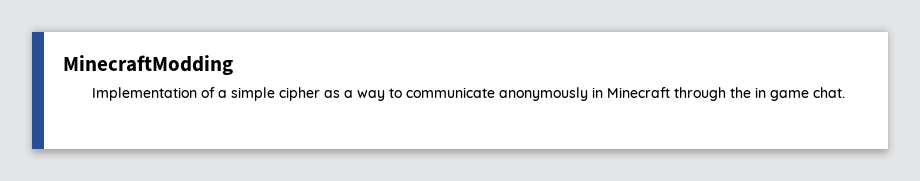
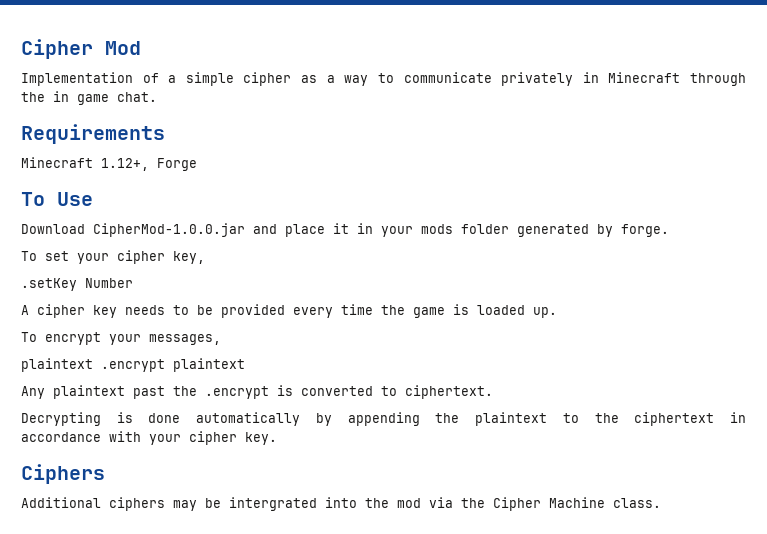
- MinecraftModding
+ Cipher Mod
- Implementation of a simple cipher as a way to communicate anonymously in Minecraft through the in game chat.
+ Implementation of a simple cipher as a way to communicate privately in Minecraft through the in game chat.
+ Requirements
+ Minecraft 1.12+, Forge
+ To Use
+ Download CipherMod-1.0.0.jar and place it in your mods folder generated by forge.
+ To set your cipher key,
+ .setKey Number
+ A cipher key needs to be provided every time the game is loaded up.
+ To encrypt your messages,
+ plaintext .encrypt plaintext
+ Any plaintext past the .encrypt is converted to ciphertext.
+ Decrypting is done automatically by appending the plaintext to the ciphertext in accordance with your cipher key.
+ Ciphers
+ Additional ciphers may be intergrated into the mod via the Cipher Machine class.

